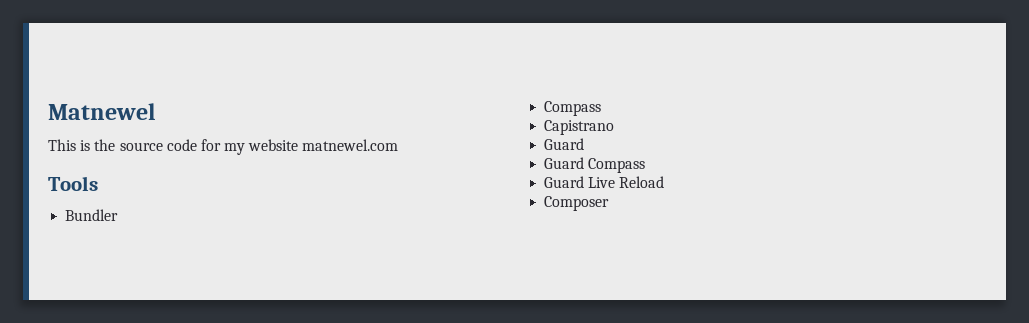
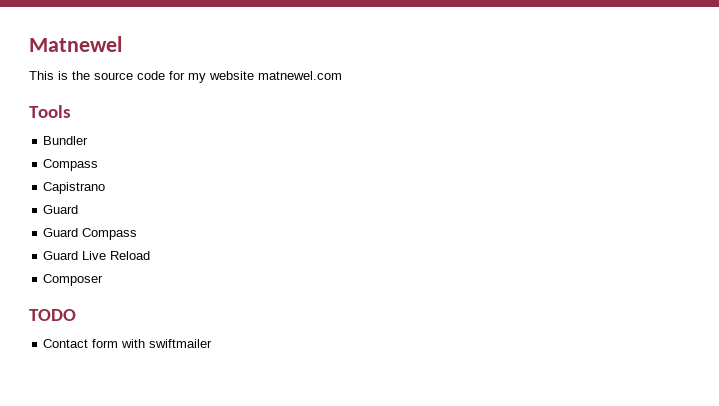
+ TODO
+ Contact form with swiftmailer

